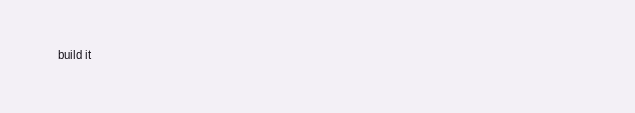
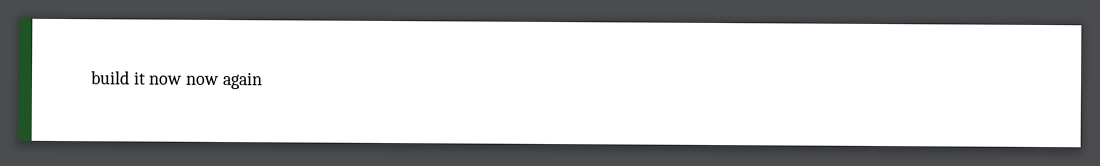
- build it
+ build it now now again

